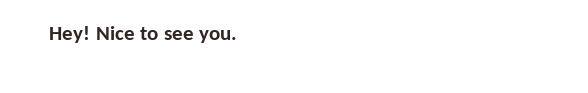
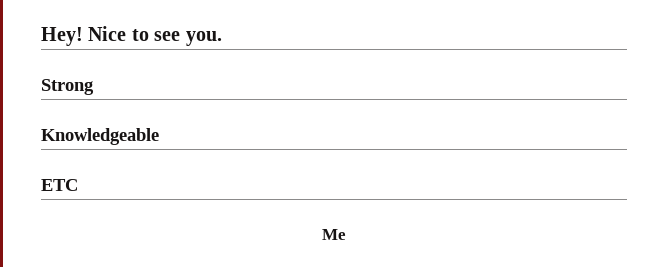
+ Strong
+ Knowledgeable
+ ETC
+ Me

